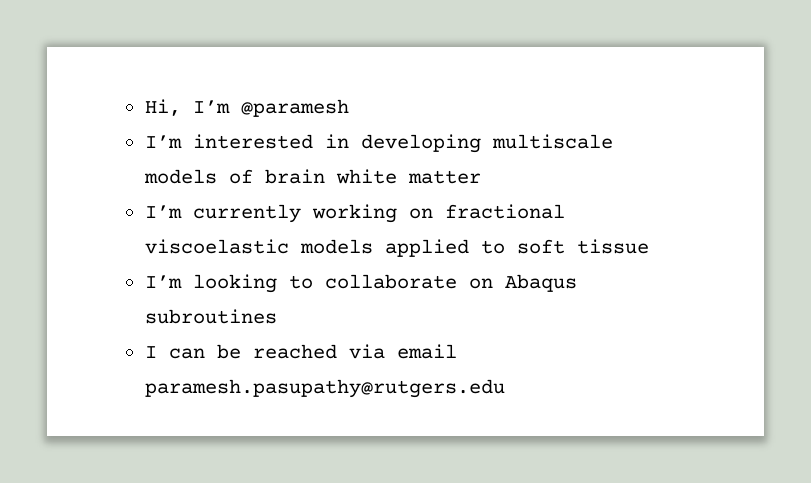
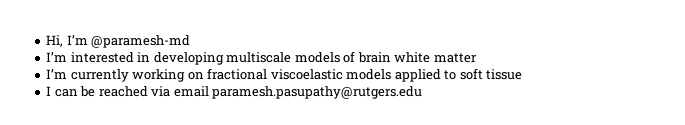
- Hi, I’m @paramesh
+ Hi, I’m @paramesh-md
- I’m looking to collaborate on Abaqus subroutines

